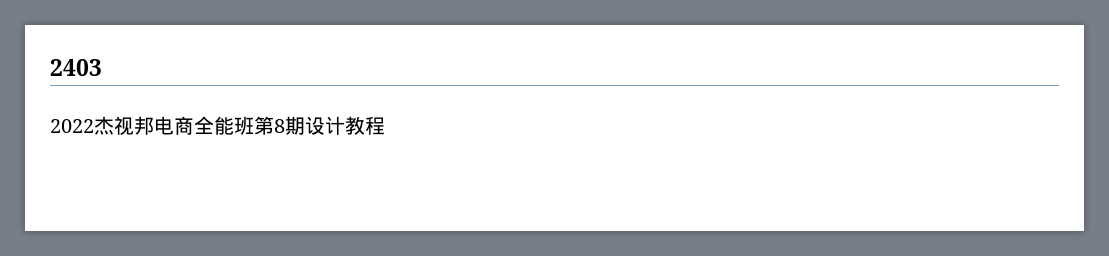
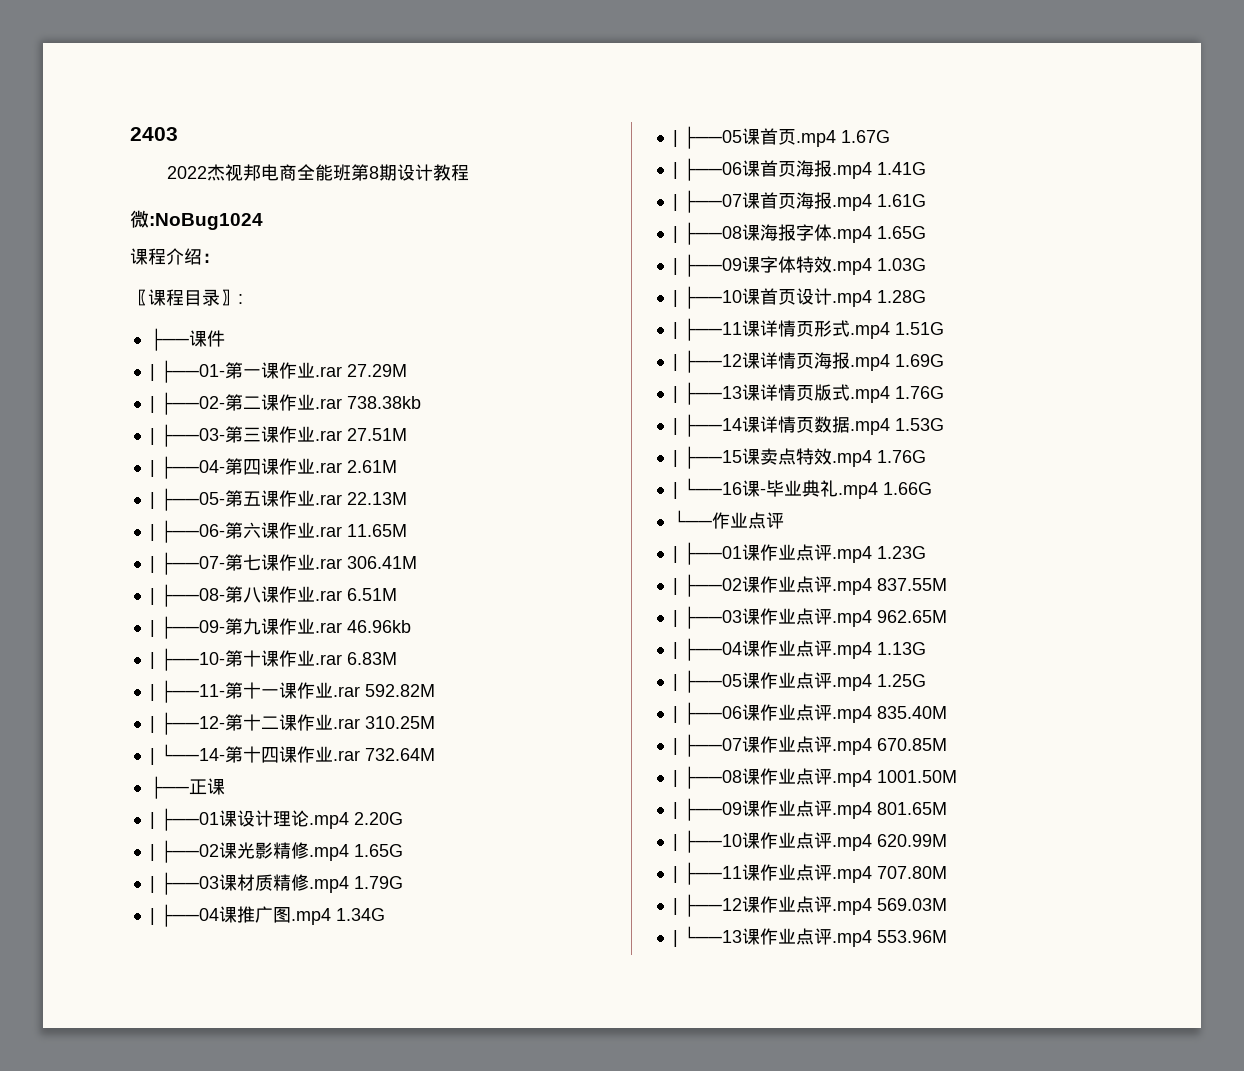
+ 微:NoBug1024
+ 课程介绍：
+ 〖课程目录〗:
+ ├──课件
+ | ├──01-第一课作业.rar 27.29M
+ | ├──02-第二课作业.rar 738.38kb
+ | ├──03-第三课作业.rar 27.51M
+ | ├──04-第四课作业.rar 2.61M
+ | ├──05-第五课作业.rar 22.13M
+ | ├──06-第六课作业.rar 11.65M
+ | ├──07-第七课作业.rar 306.41M
+ | ├──08-第八课作业.rar 6.51M
+ | ├──09-第九课作业.rar 46.96kb
+ | ├──10-第十课作业.rar 6.83M
+ | ├──11-第十一课作业.rar 592.82M
+ | ├──12-第十二课作业.rar 310.25M
+ | └──14-第十四课作业.rar 732.64M
+ ├──正课
+ | ├──01课设计理论.mp4 2.20G
+ | ├──02课光影精修.mp4 1.65G
+ | ├──03课材质精修.mp4 1.79G
+ | ├──04课推广图.mp4 1.34G
+ | ├──05课首页.mp4 1.67G
+ | ├──06课首页海报.mp4 1.41G
+ | ├──07课首页海报.mp4 1.61G
+ | ├──08课海报字体.mp4 1.65G
+ | ├──09课字体特效.mp4 1.03G
+ | ├──10课首页设计.mp4 1.28G
+ | ├──11课详情页形式.mp4 1.51G
+ | ├──12课详情页海报.mp4 1.69G
+ | ├──13课详情页版式.mp4 1.76G
+ | ├──14课详情页数据.mp4 1.53G
+ | ├──15课卖点特效.mp4 1.76G
+ | └──16课-毕业典礼.mp4 1.66G
+ └──作业点评
+ | ├──01课作业点评.mp4 1.23G
+ | ├──02课作业点评.mp4 837.55M
+ | ├──03课作业点评.mp4 962.65M
+ | ├──04课作业点评.mp4 1.13G
+ | ├──05课作业点评.mp4 1.25G
+ | ├──06课作业点评.mp4 835.40M
+ | ├──07课作业点评.mp4 670.85M
+ | ├──08课作业点评.mp4 1001.50M
+ | ├──09课作业点评.mp4 801.65M
+ | ├──10课作业点评.mp4 620.99M
+ | ├──11课作业点评.mp4 707.80M
+ | ├──12课作业点评.mp4 569.03M
+ | └──13课作业点评.mp4 553.96M

